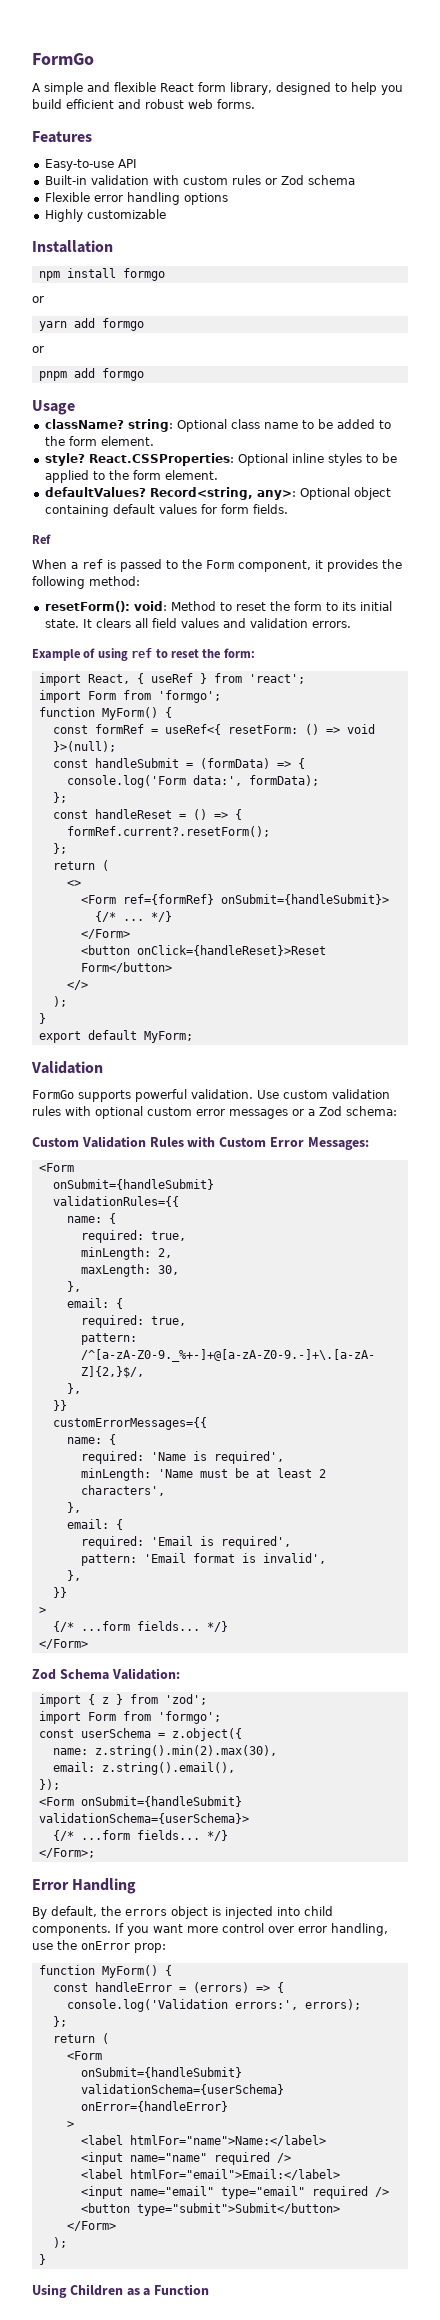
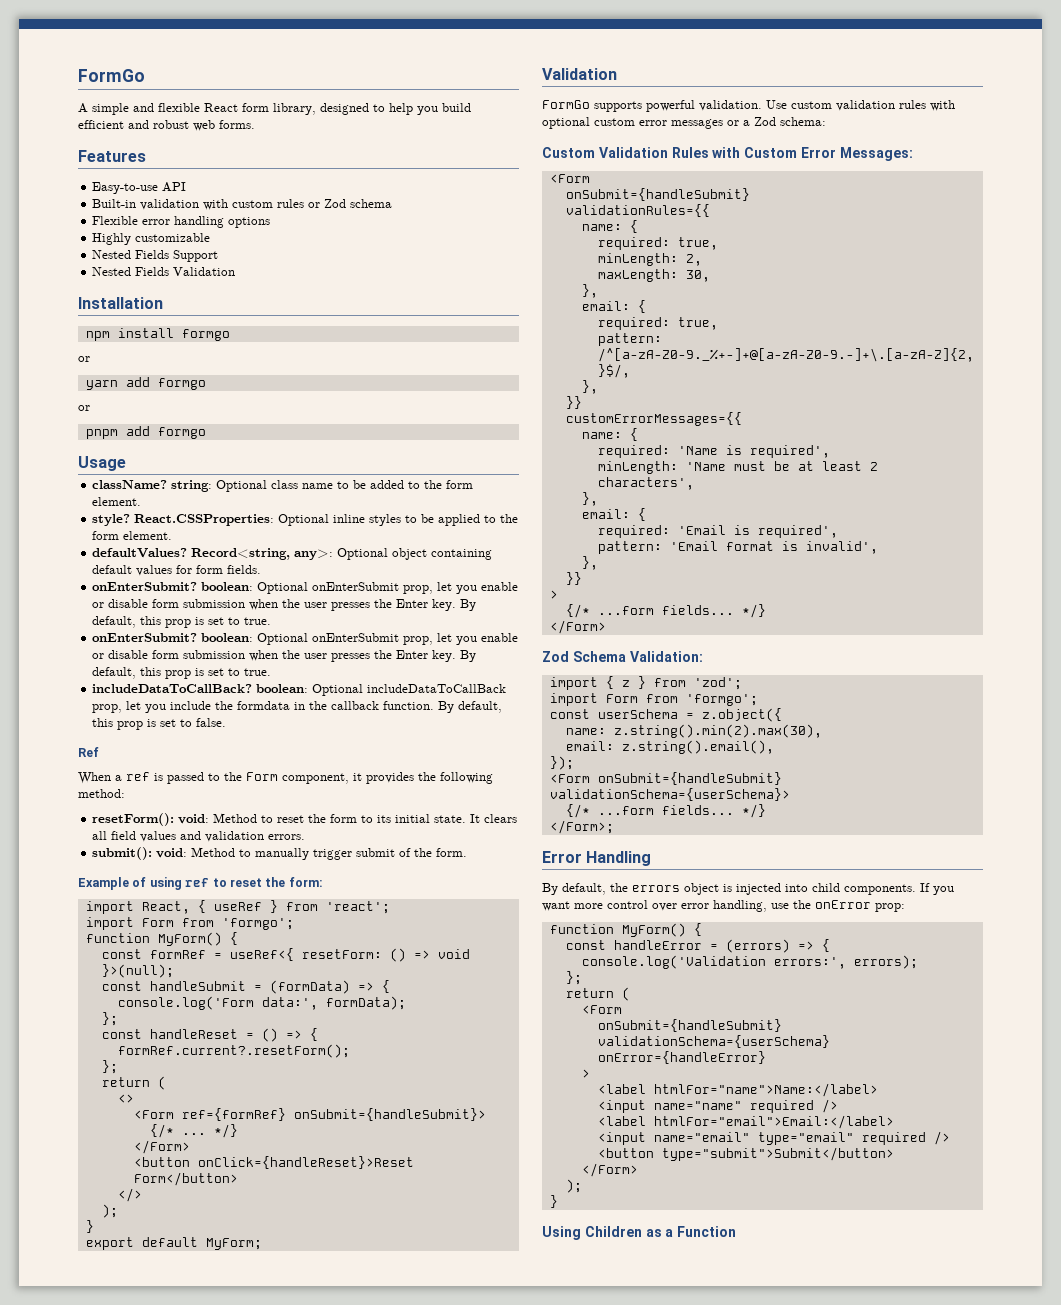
+ Nested Fields Support
+ Nested Fields Validation
  Record<string, any>: Optional object containing default values for form fields.
+ onEnterSubmit? boolean: Optional onEnterSubmit prop, let you enable or disable form submission when the user presses the Enter key. By default, this prop is set to true.
+ onEnterSubmit? boolean: Optional onEnterSubmit prop, let you enable or disable form submission when the user presses the Enter key. By default, this prop is set to true.
+ includeDataToCallBack? boolean: Optional includeDataToCallBack prop, let you include the formdata in the callback function. By default, this prop is set to false.
+ submit(): void: Method to manually trigger submit of the form.

